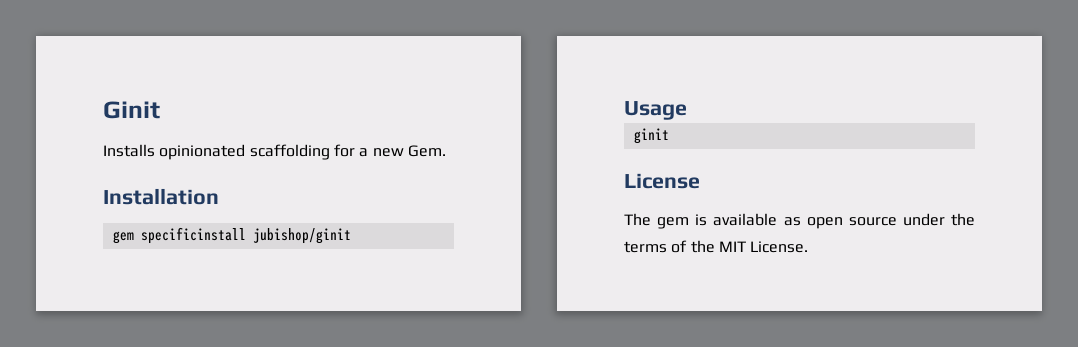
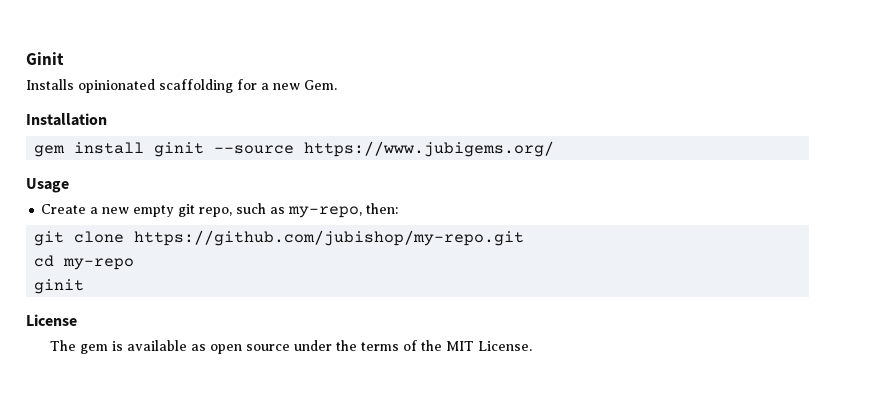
- gem specificinstall jubishop/ginit
+ gem install ginit --source https://www.jubigems.org/
  Usage
+ Create a new empty git repo, such as my-repo, then:
+ git clone https://github.com/jubishop/my-repo.git
+ cd my-repo

